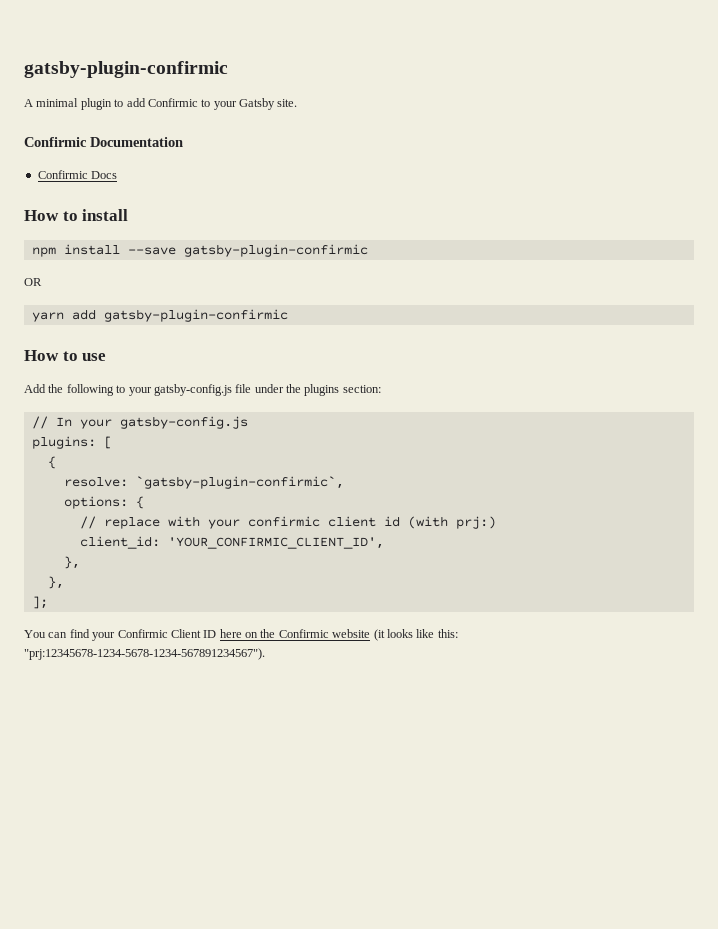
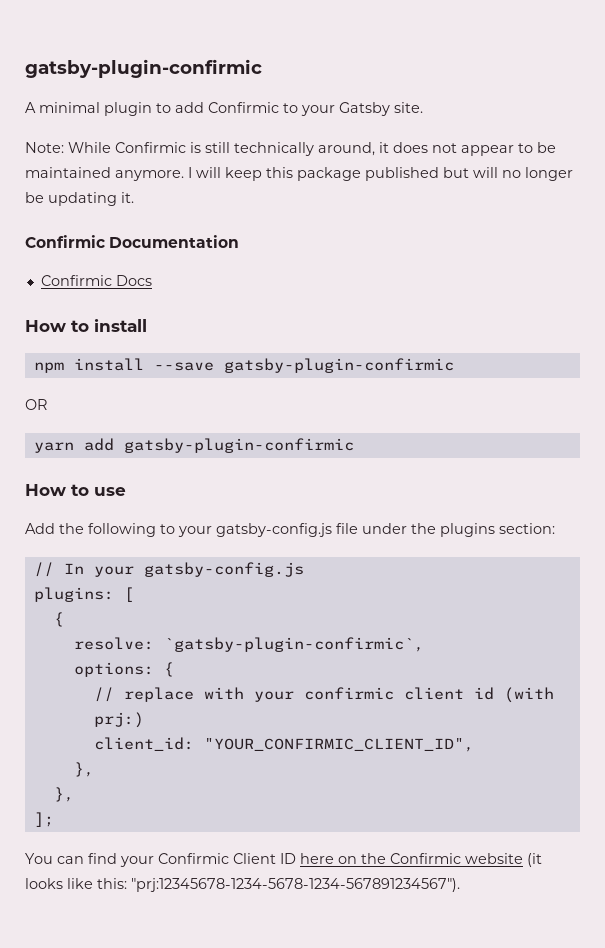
+ Note: While Confirmic is still technically around, it does not appear to be maintained anymore. I will keep this package published but will no longer be updating it.
- client_id: 'YOUR_CONFIRMIC_CLIENT_ID',
+ client_id: "YOUR_CONFIRMIC_CLIENT_ID",

